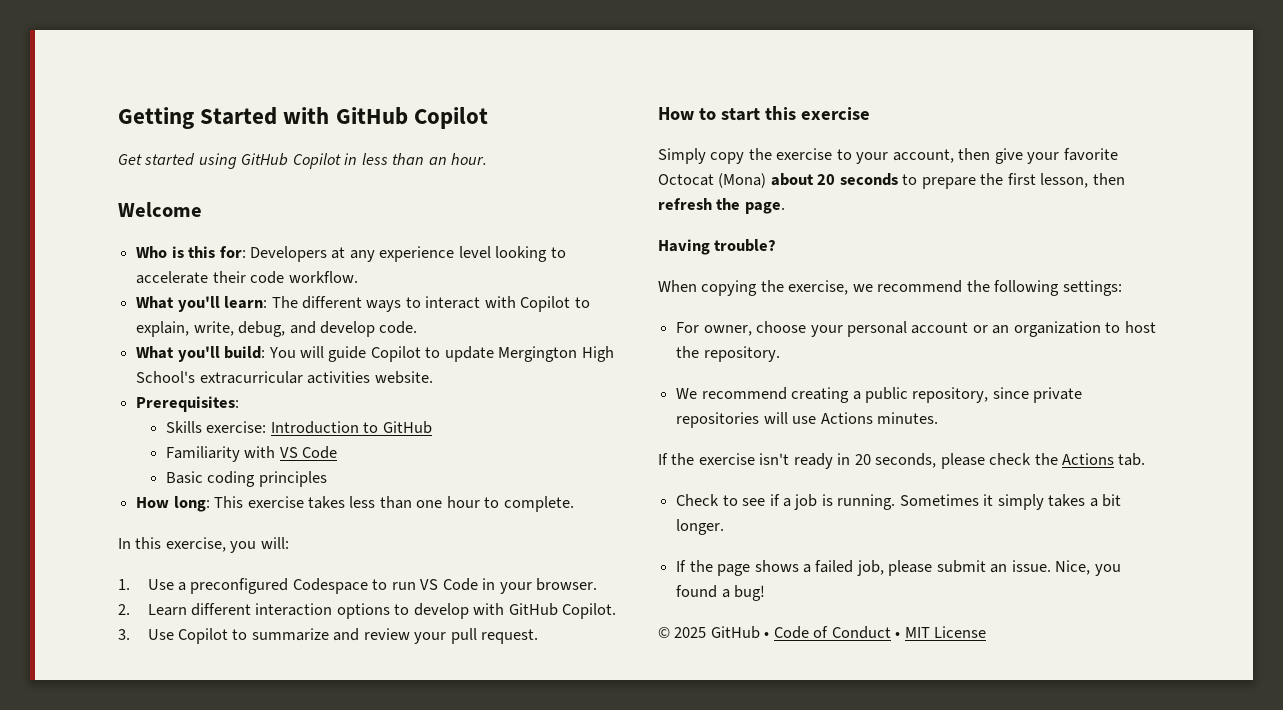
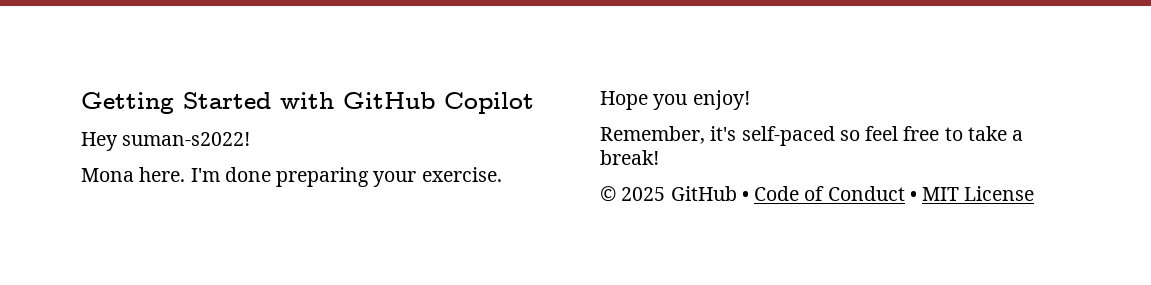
- Get started using GitHub Copilot in less than an hour.
- Welcome
- Who is this for: Developers at any experience level looking to accelerate their code workflow.
- What you'll learn: The different ways to interact with Copilot to explain, write, debug, and develop code.
- What you'll build: You will guide Copilot to update Mergington High School's extracurricular activities website.
- Prerequisites:
- Skills exercise: Introduction to GitHub
- Familiarity with VS Code
- Basic coding principles
- How long: This exercise takes less than one hour to complete.
- In this exercise, you will:
- 1. Use a preconfigured Codespace to run VS Code in your browser.
- 2. Learn different interaction options to develop with GitHub Copilot.
- 3. Use Copilot to summarize and review your pull request.
- How to start this exercise
- Simply copy the exercise to your account, then give your favorite Octocat (Mona) about 20 seconds to prepare the first lesson, then refresh the page.
- Having trouble?
- When copying the exercise, we recommend the following settings:
- For owner, choose your personal account or an organization to host the repository.
- We recommend creating a public repository, since private repositories will use Actions minutes.
- If the exercise isn't ready in 20 seconds, please check the Actions tab.
- Check to see if a job is running. Sometimes it simply takes a bit longer.
- If the page shows a failed job, please submit an issue. Nice, you found a bug!
+ Hey suman-s2022!
+ Mona here. I'm done preparing your exercise. Hope you enjoy!
+ Remember, it's self-paced so feel free to take a break!

